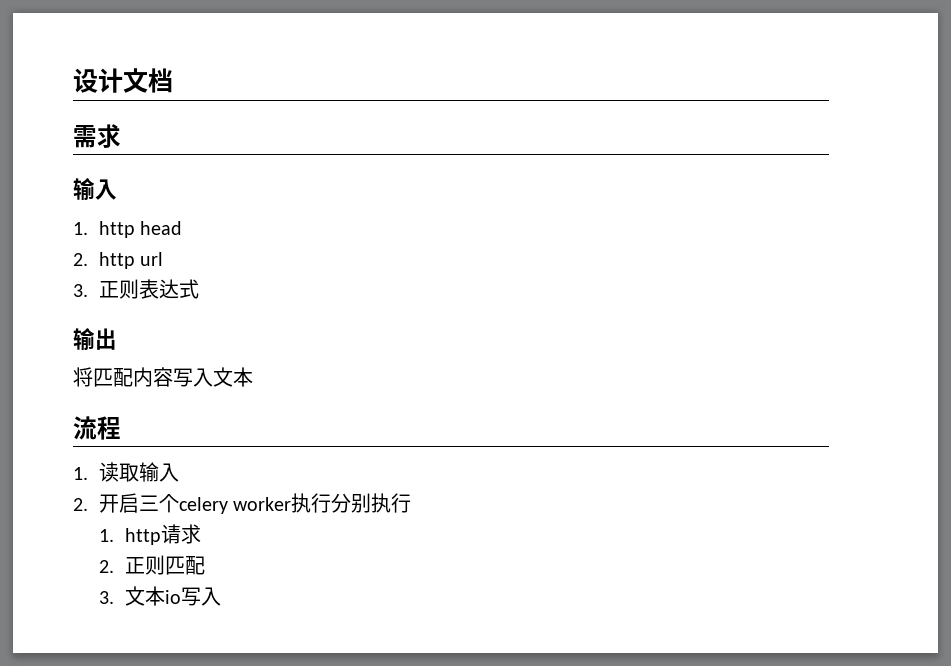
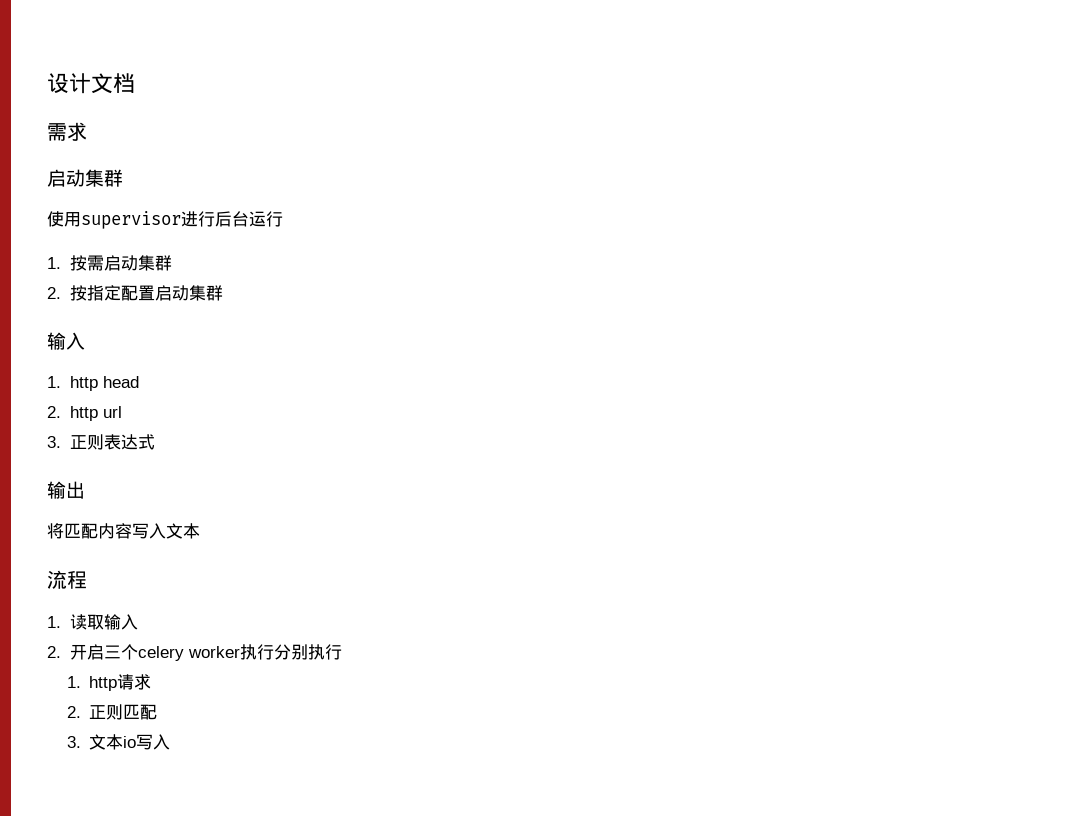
  需求
+ 启动集群
+ 使用supervisor进行后台运行
+ 1.按需启动集群
+ 2.按指定配置启动集群

